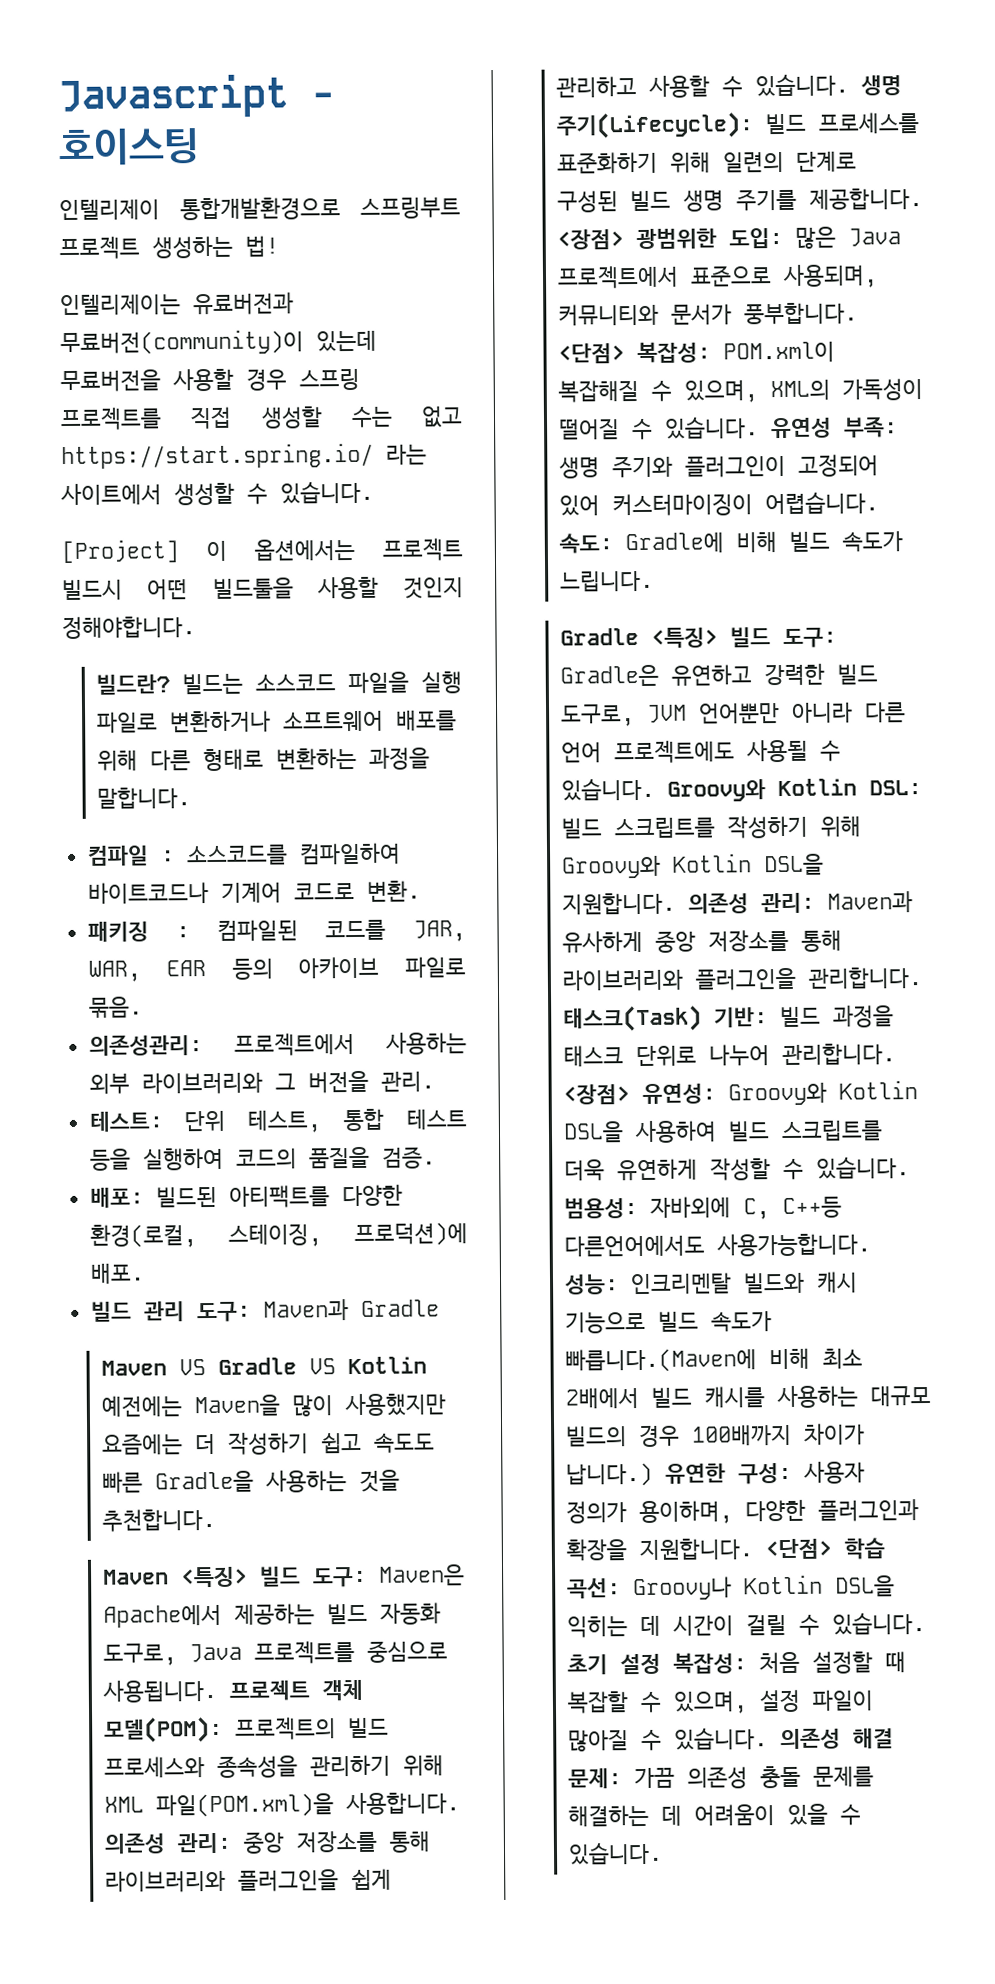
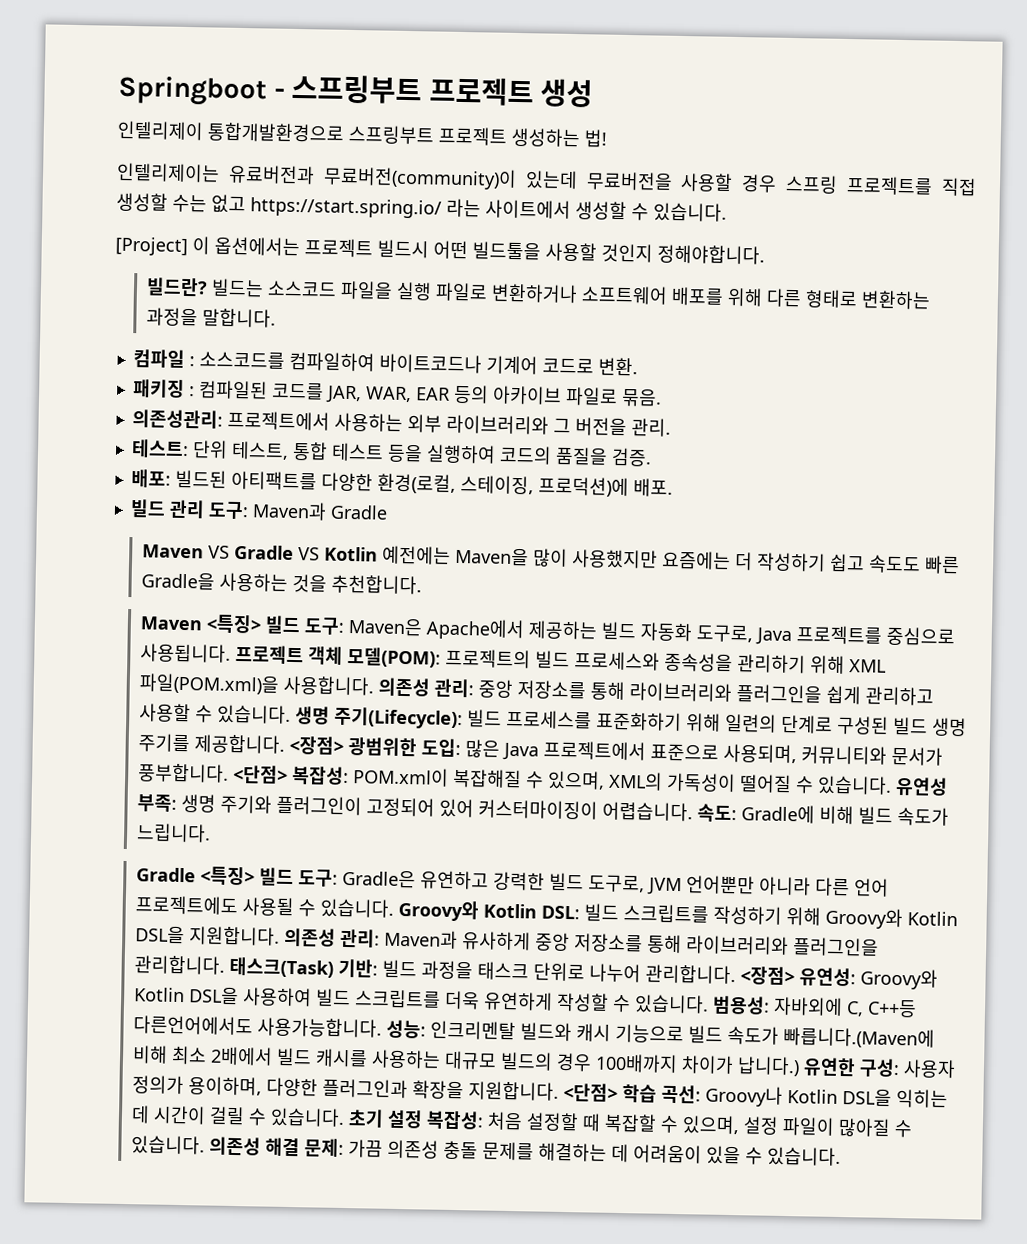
- Javascript - 호이스팅
+ Springboot - 스프링부트 프로젝트 생성

